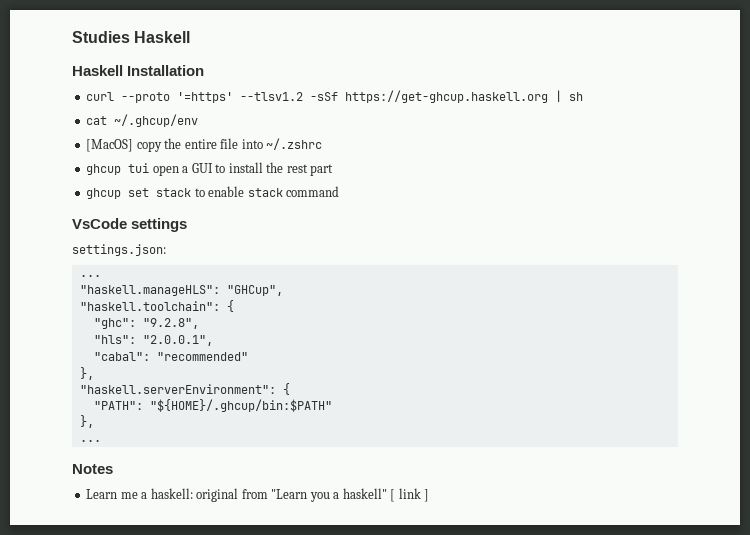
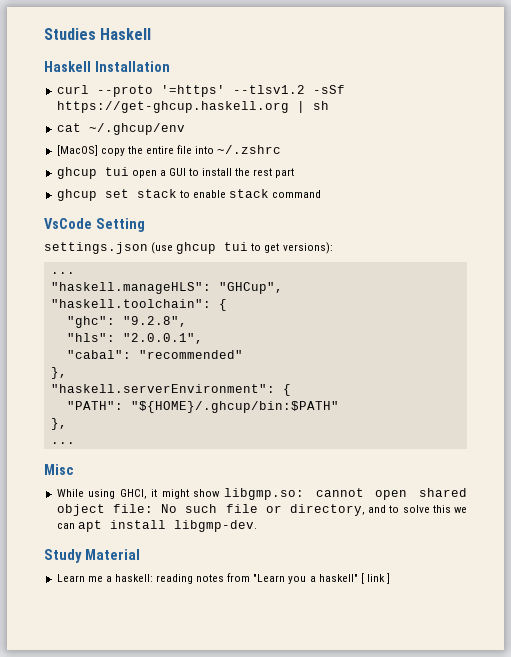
- VsCode settings
- settings.json:
+ VsCode Setting
+ settings.json (use ghcup tui to get versions):
- Notes
+ Misc
+ While using GHCI, it might show libgmp.so: cannot open shared object file: No such file or directory, and to solve this we can apt install libgmp-dev.
+ Study Material
- Learn me a haskell: original from "Learn you a haskell" [ link ]
+ Learn me a haskell: reading notes from "Learn you a haskell" [ link ]

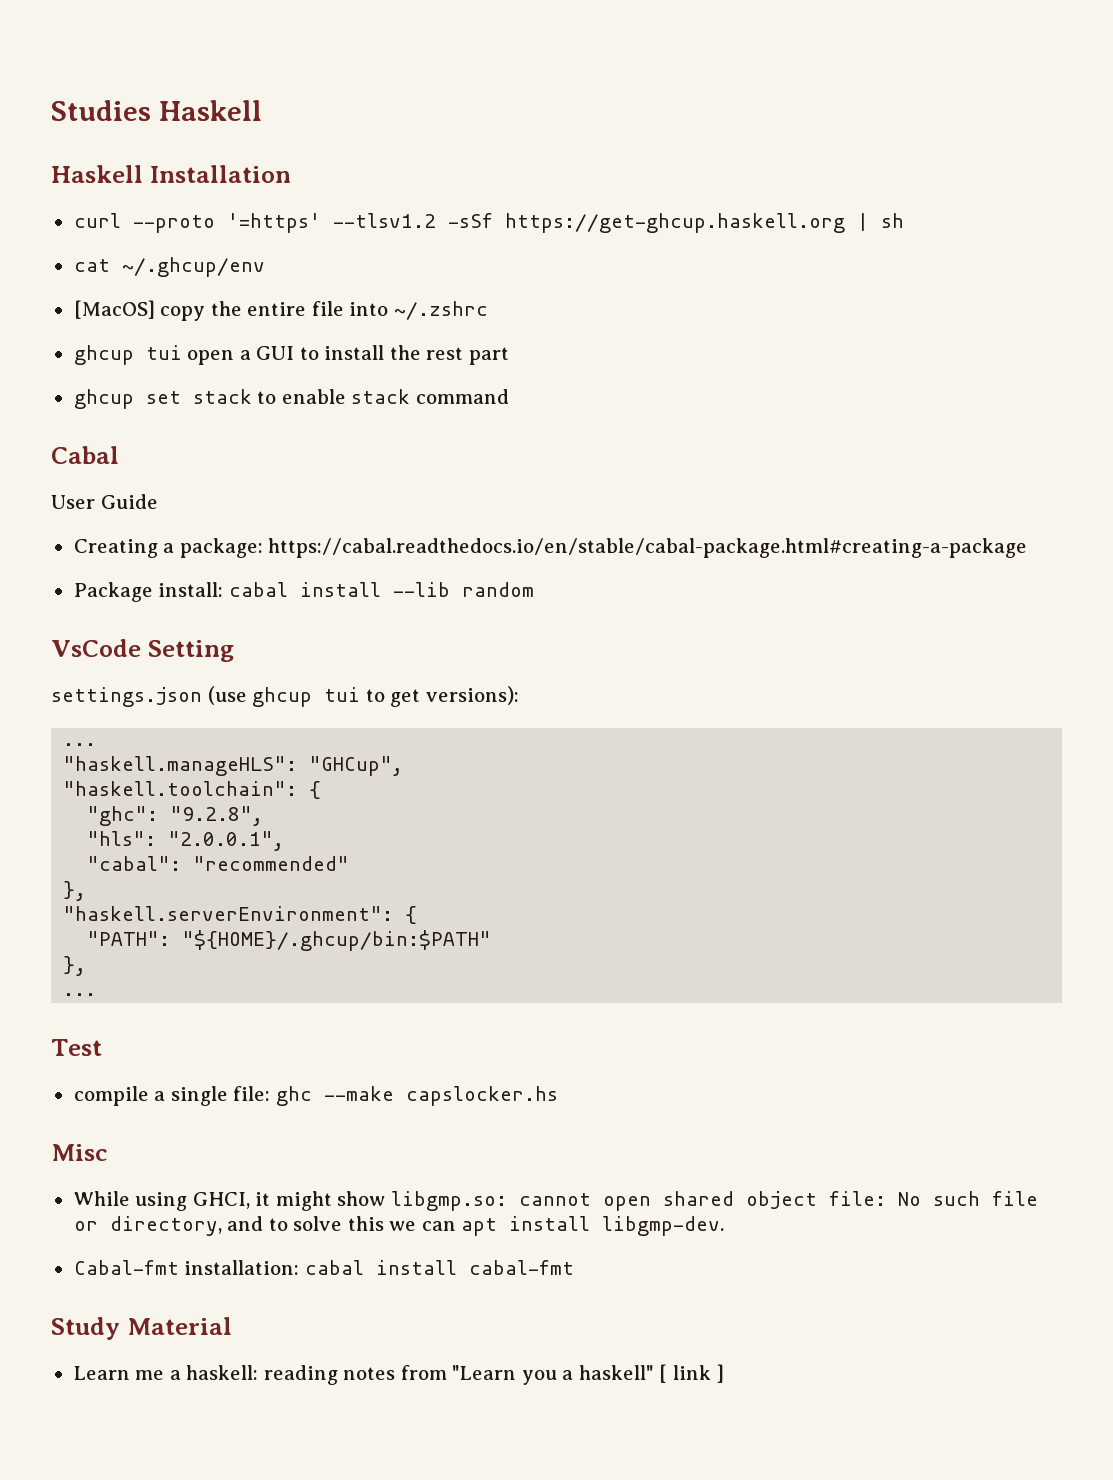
+ Cabal
+ User Guide
+ Creating a package: https://cabal.readthedocs.io/en/stable/cabal-package.html#creating-a-package
+ Package install: cabal install --lib random
+ Test
+ compile a single file: ghc --make capslocker.hs
+ Cabal-fmt installation: cabal install cabal-fmt

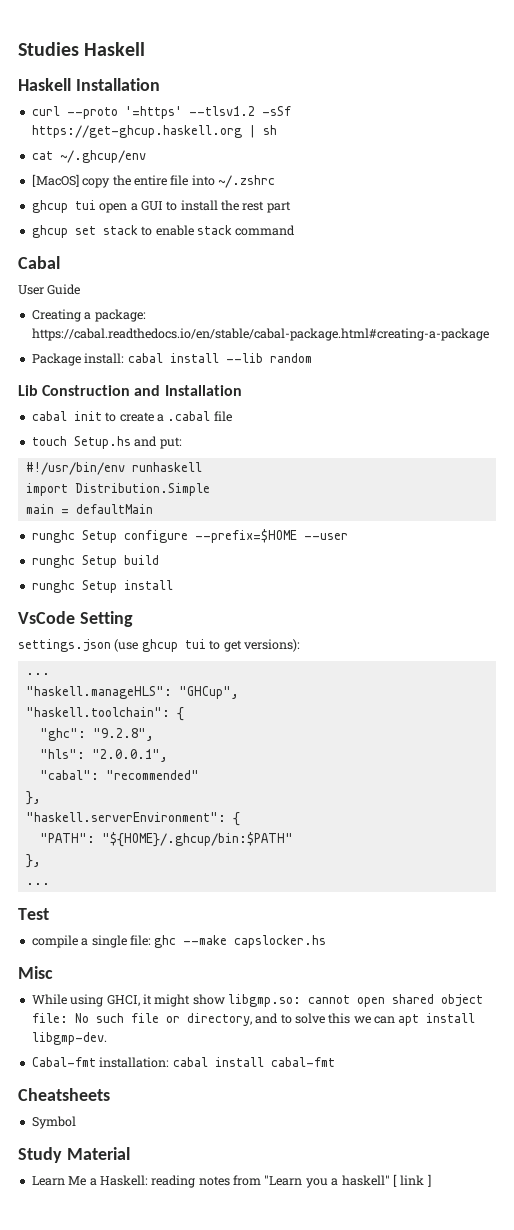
+ Lib Construction and Installation
+ cabal init to create a .cabal file
+ touch Setup.hs and put:
+ #!/usr/bin/env runhaskell
+ import Distribution.Simple
+ main = defaultMain
+ runghc Setup configure --prefix=$HOME --user
+ runghc Setup build
+ runghc Setup install
+ Cheatsheets
+ Symbol
- Learn me a haskell: reading notes from "Learn you a haskell" [ link ]
+ Learn Me a Haskell: reading notes from "Learn you a haskell" [ link ]

